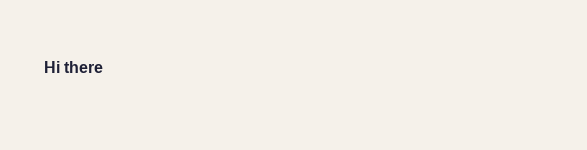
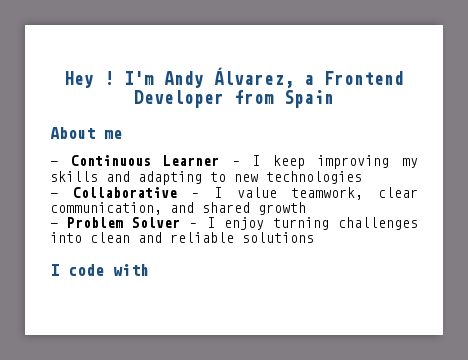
- Hi there
+ Hey ! I'm Andy Álvarez, a Frontend Developer from Spain
+ About me
+ - Continuous Learner – I keep improving my skills and adapting to new technologies
+ - Collaborative – I value teamwork, clear communication, and shared growth
+ - Problem Solver – I enjoy turning challenges into clean and reliable solutions
+ I code with

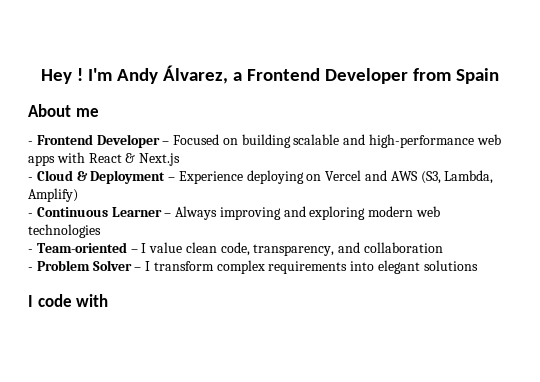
- - Continuous Learner – I keep improving my skills and adapting to new technologies
+ - Frontend Developer – Focused on building scalable and high-performance web apps with React & Next.js
+ - Cloud & Deployment – Experience deploying on Vercel and AWS (S3, Lambda, Amplify)
+ - Continuous Learner – Always improving and exploring modern web technologies
- - Collaborative – I value teamwork, clear communication, and shared growth
+ - Team-oriented – I value clean code, transparency, and collaboration
- - Problem Solver – I enjoy turning challenges into clean and reliable solutions
+ - Problem Solver – I transform complex requirements into elegant solutions

